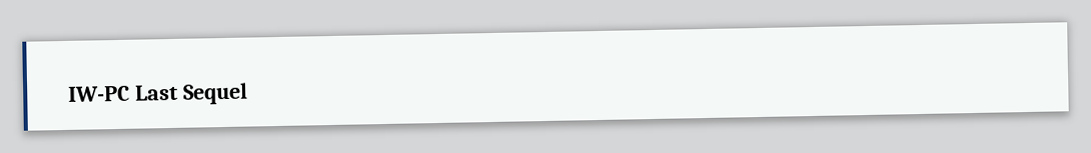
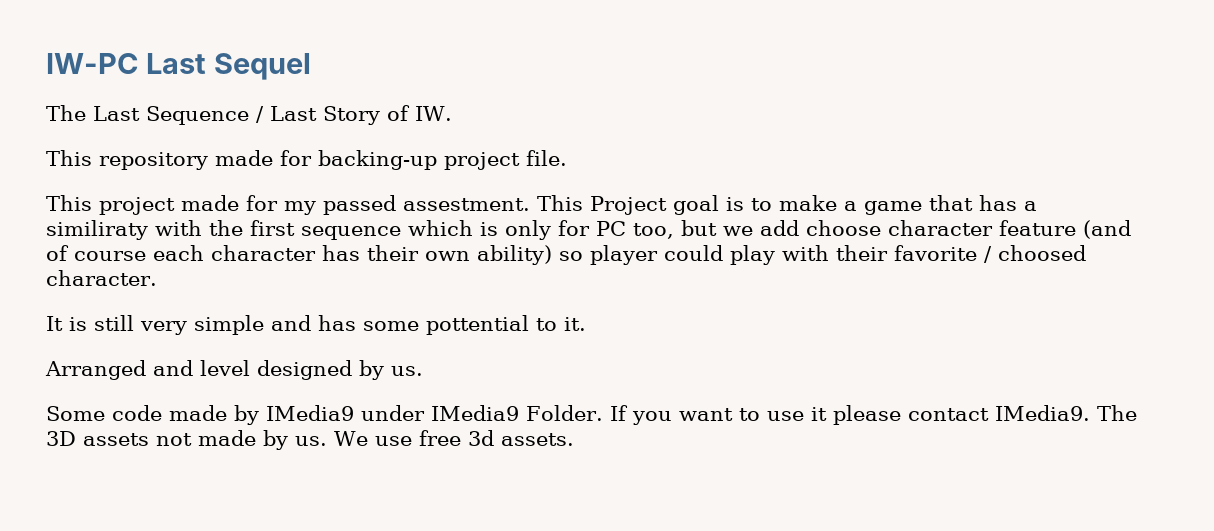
+ The Last Sequence / Last Story of IW.
+ This repository made for backing-up project file.
+ This project made for my passed assestment. This Project goal is to make a game that has a similiraty with the first sequence which is only for PC too, but we add choose character feature (and of course each character has their own ability) so player could play with their favorite / choosed character.
+ It is still very simple and has some pottential to it.
+ Arranged and level designed by us.
+ Some code made by IMedia9 under IMedia9 Folder. If you want to use it please contact IMedia9. The 3D assets not made by us. We use free 3d assets.

